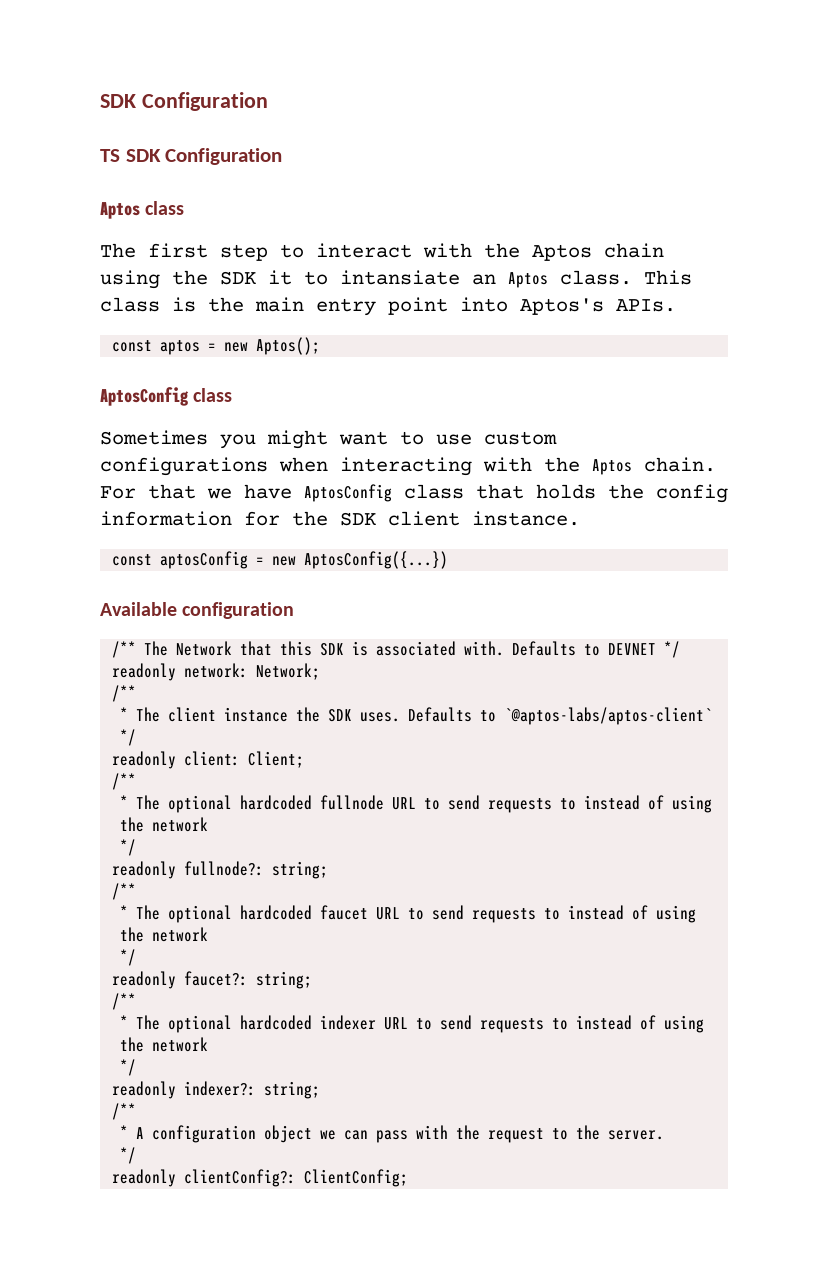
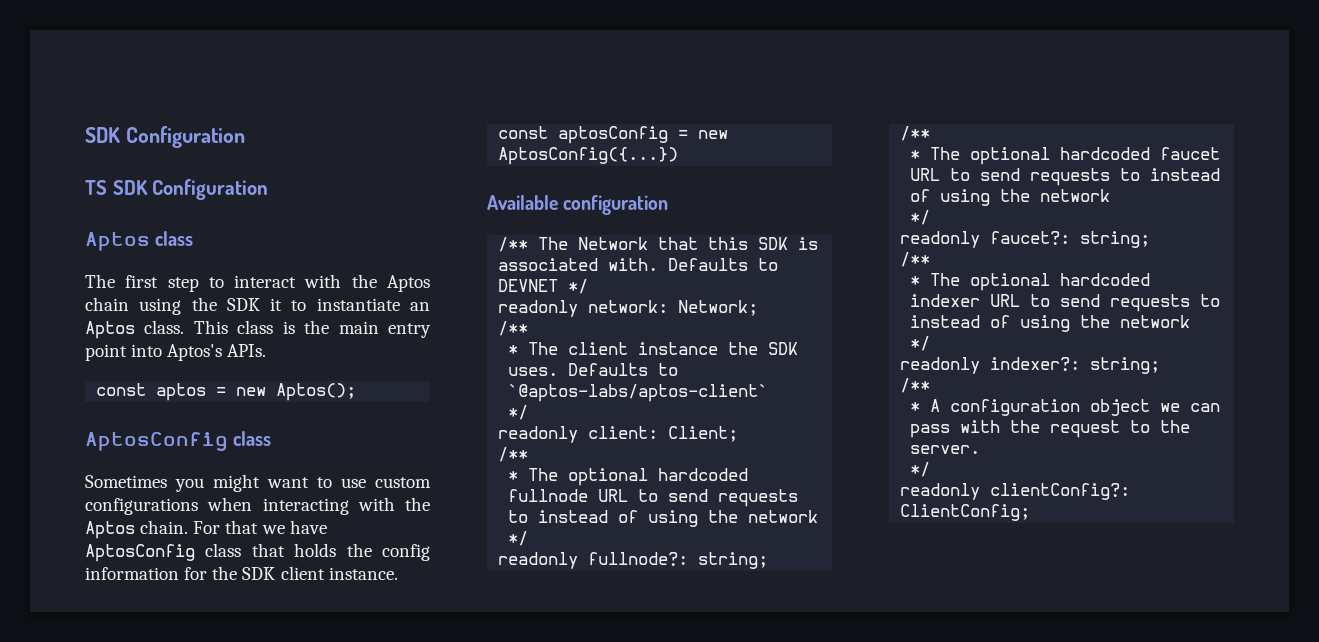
- The first step to interact with the Aptos chain using the SDK it to intansiate an Aptos class.
+ The first step to interact with the Aptos chain using the SDK it to instantiate an Aptos class.

